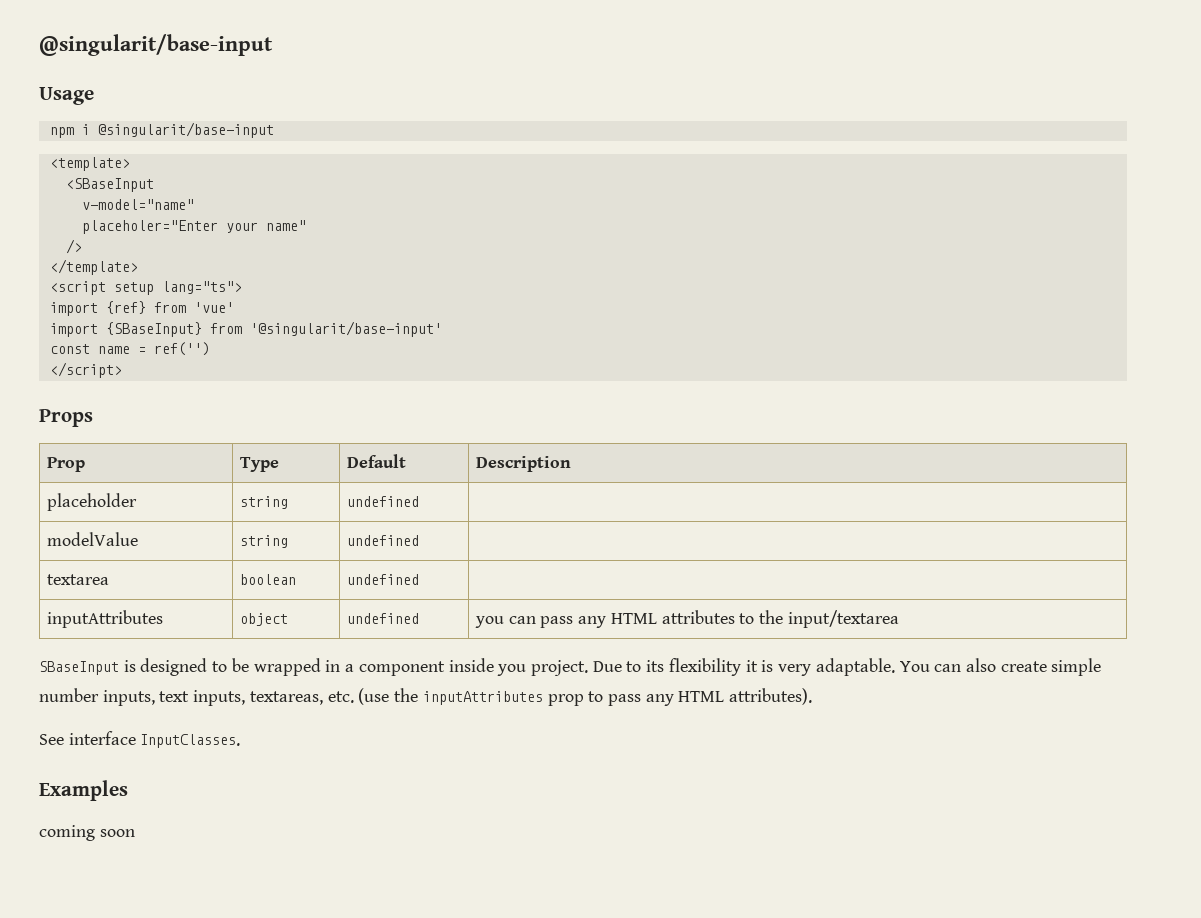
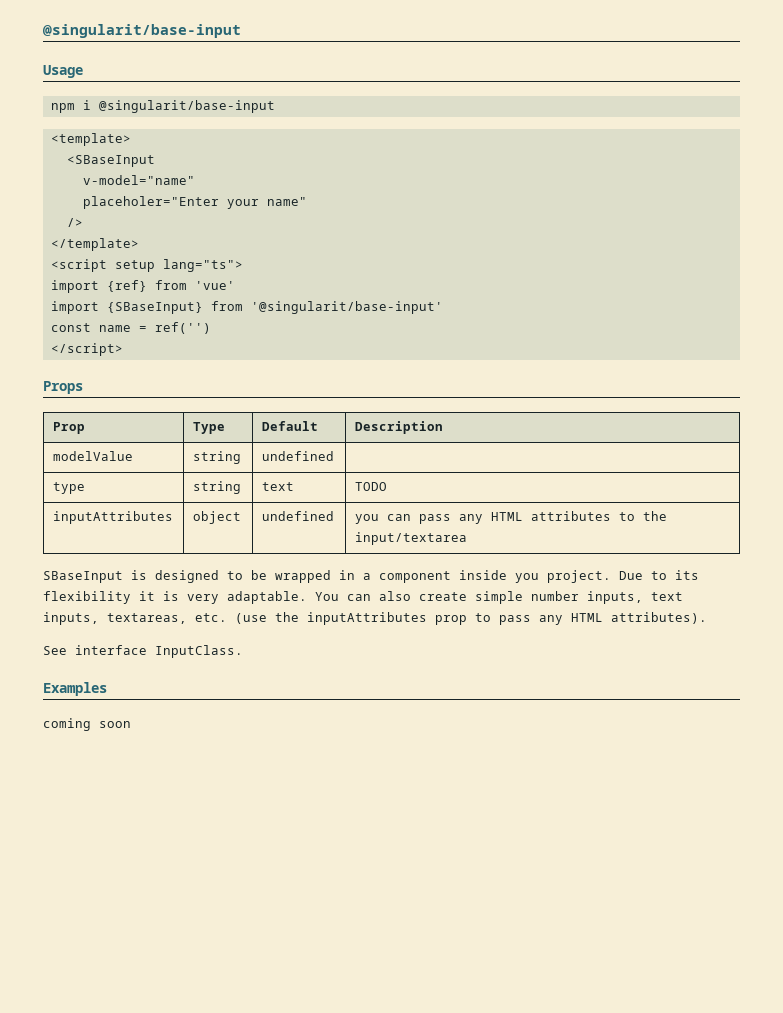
- placeholder | string | undefined |
- textarea | boolean | undefined |
+ type | string | text | TODO
- See interface InputClasses.
+ See interface InputClass.

